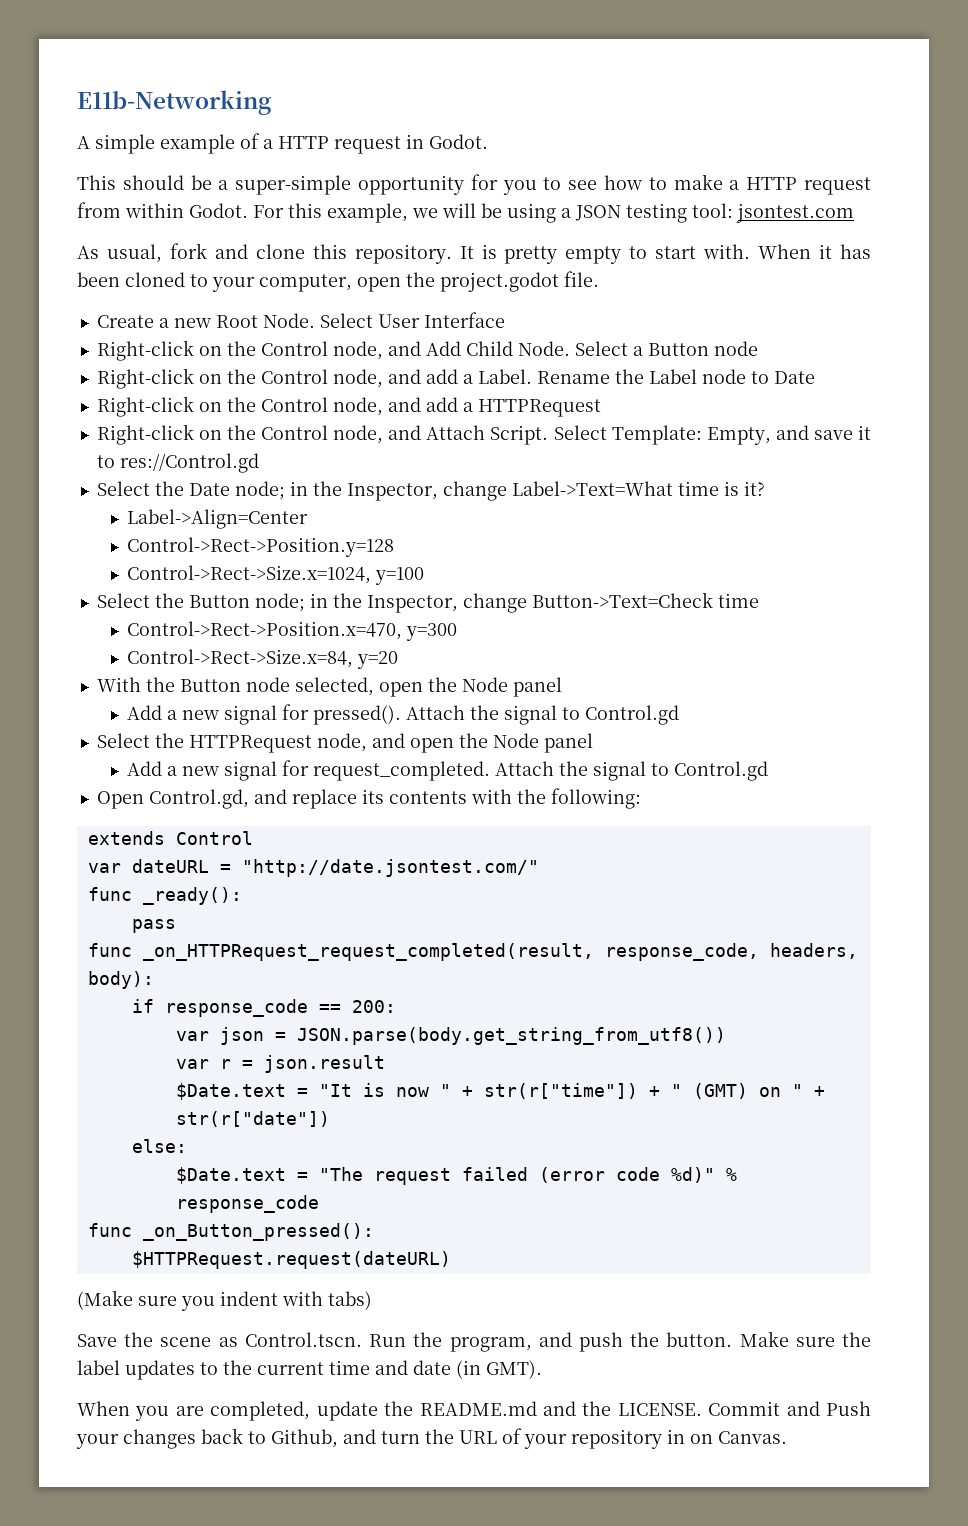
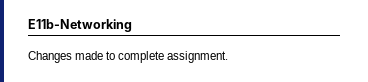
- A simple example of a HTTP request in Godot.
- This should be a super-simple opportunity for you to see how to make a HTTP request from within Godot. For this example, we will be using a JSON testing tool: jsontest.com
- As usual, fork and clone this repository. It is pretty empty to start with. When it has been cloned to your computer, open the project.godot file.
- Create a new Root Node. Select User Interface
- Right-click on the Control node, and Add Child Node. Select a Button node
- Right-click on the Control node, and add a Label. Rename the Label node to Date
- Right-click on the Control node, and add a HTTPRequest
- Right-click on the Control node, and Attach Script. Select Template: Empty, and save it to res://Control.gd
- Select the Date node; in the Inspector, change Label->Text=What time is it?
- Label->Align=Center
- Control->Rect->Position.y=128
- Control->Rect->Size.x=1024, y=100
- Select the Button node; in the Inspector, change Button->Text=Check time
- Control->Rect->Position.x=470, y=300
- Control->Rect->Size.x=84, y=20
- With the Button node selected, open the Node panel
- Add a new signal for pressed(). Attach the signal to Control.gd
- Select the HTTPRequest node, and open the Node panel
- Add a new signal for request_completed. Attach the signal to Control.gd
- Open Control.gd, and replace its contents with the following:
- extends Control
- var dateURL = "http://date.jsontest.com/"
- func _ready():
- pass
- func _on_HTTPRequest_request_completed(result, response_code, headers, body):
- if response_code == 200:
- var json = JSON.parse(body.get_string_from_utf8())
- var r = json.result
- $Date.text = "It is now " + str(r["time"]) + " (GMT) on " + str(r["date"])
- else:
- $Date.text = "The request failed (error code %d)" % response_code
- func _on_Button_pressed():
- $HTTPRequest.request(dateURL)
- (Make sure you indent with tabs)
- Save the scene as Control.tscn. Run the program, and push the button. Make sure the label updates to the current time and date (in GMT).
- When you are completed, update the README.md and the LICENSE. Commit and Push your changes back to Github, and turn the URL of your repository in on Canvas.
+ Changes made to complete assignment.

